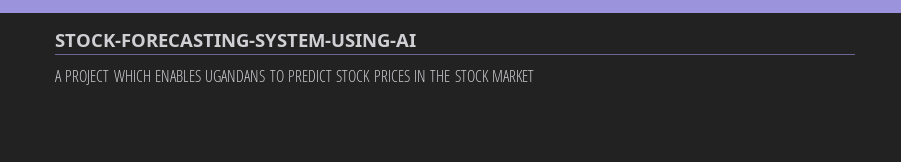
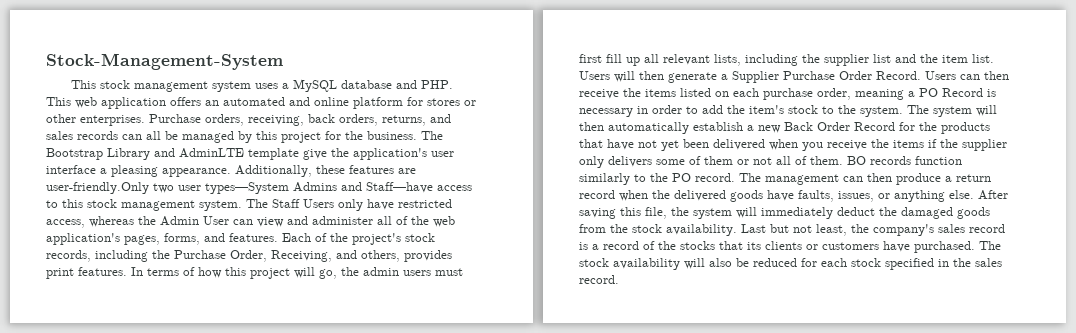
- STOCK-FORECASTING-SYSTEM-USING-AI
- A PROJECT WHICH ENABLES UGANDANS TO PREDICT STOCK PRICES IN THE STOCK MARKET
+ Stock-Management-System
+ This stock management system uses a MySQL database and PHP. This web application offers an automated and online platform for stores or other enterprises. Purchase orders, receiving, back orders, returns, and sales records can all be managed by this project for the business. The Bootstrap Library and AdminLTE template give the application's user interface a pleasing appearance. Additionally, these features are user-friendly.Only two user types—System Admins and Staff—have access to this stock management system. The Staff Users only have restricted access, whereas the Admin User can view and administer all of the web application's pages, forms, and features. Each of the project's stock records, including the Purchase Order, Receiving, and others, provides print features. In terms of how this project will go, the admin users must first fill up all relevant lists, including the supplier list and the item list. Users will then generate a Supplier Purchase Order Record. Users can then receive the items listed on each purchase order, meaning a PO Record is necessary in order to add the item's stock to the system. The system will then automatically establish a new Back Order Record for the products that have not yet been delivered when you receive the items if the supplier only delivers some of them or not all of them. BO records function similarly to the PO record. The management can then produce a return record when the delivered goods have faults, issues, or anything else. After saving this file, the system will immediately deduct the damaged goods from the stock availability. Last but not least, the company's sales record is a record of the stocks that its clients or customers have purchased. The stock availability will also be reduced for each stock specified in the sales record.

